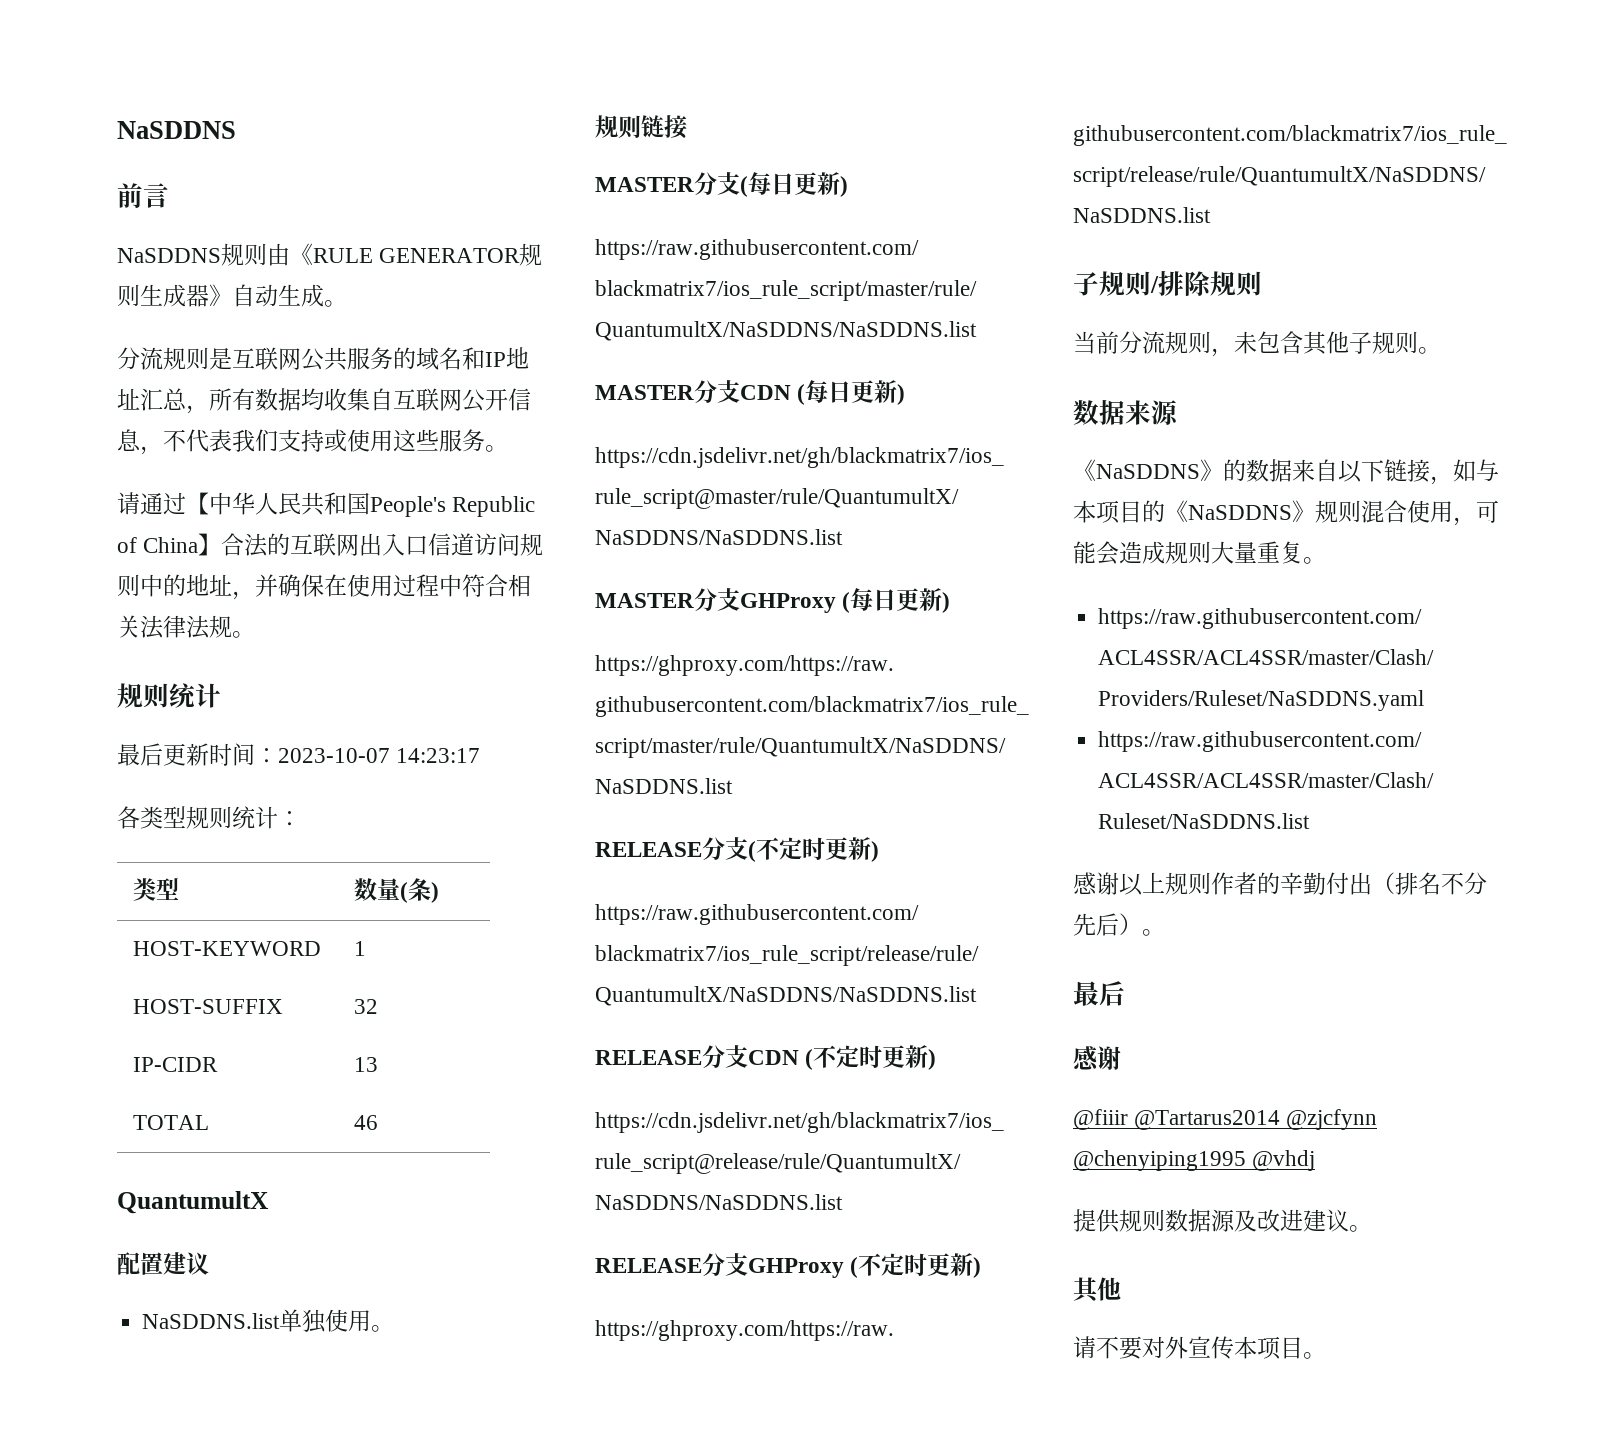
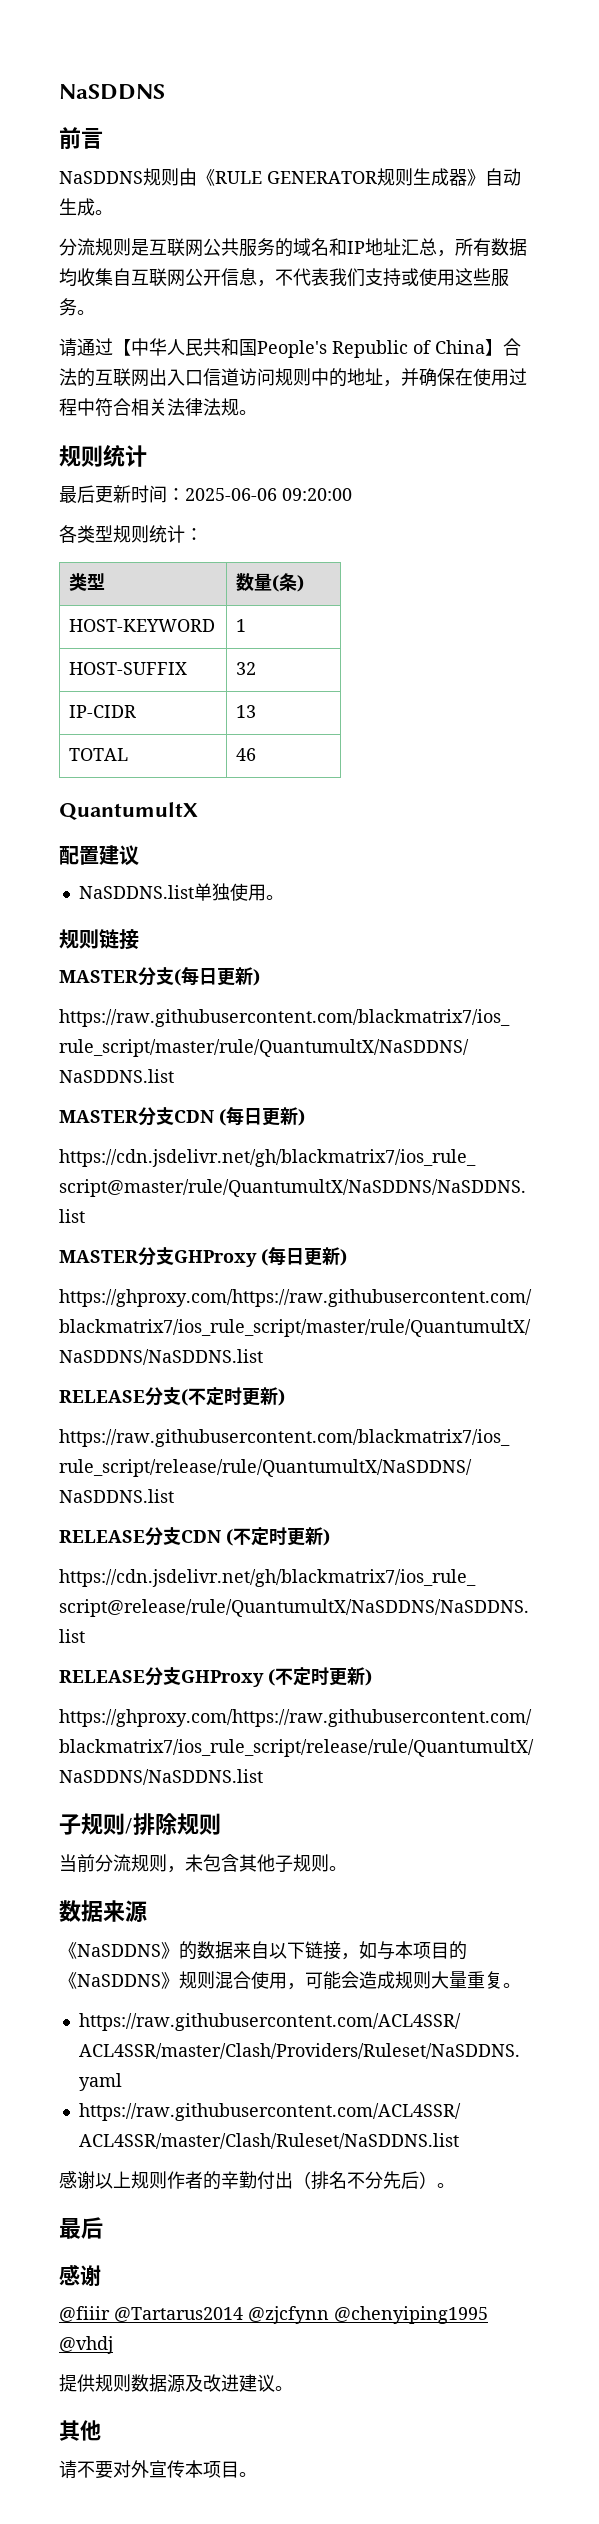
- 最后更新时间：2023-10-07 14:23:17
+ 最后更新时间：2025-06-06 09:20:00

